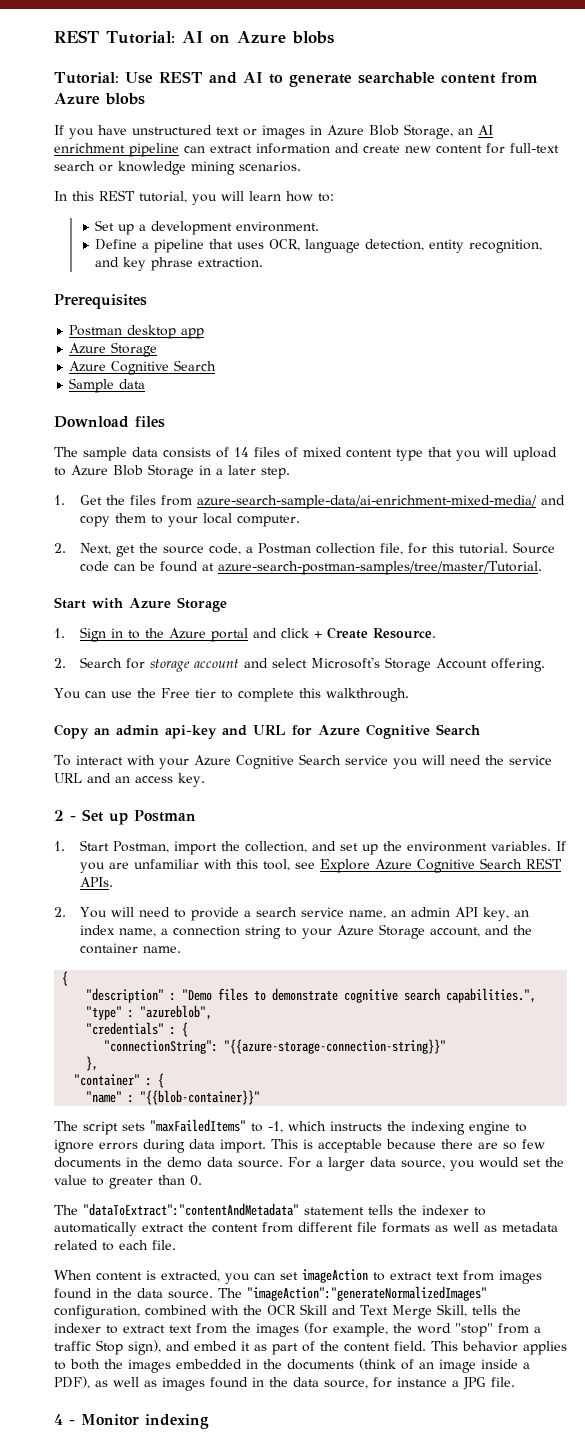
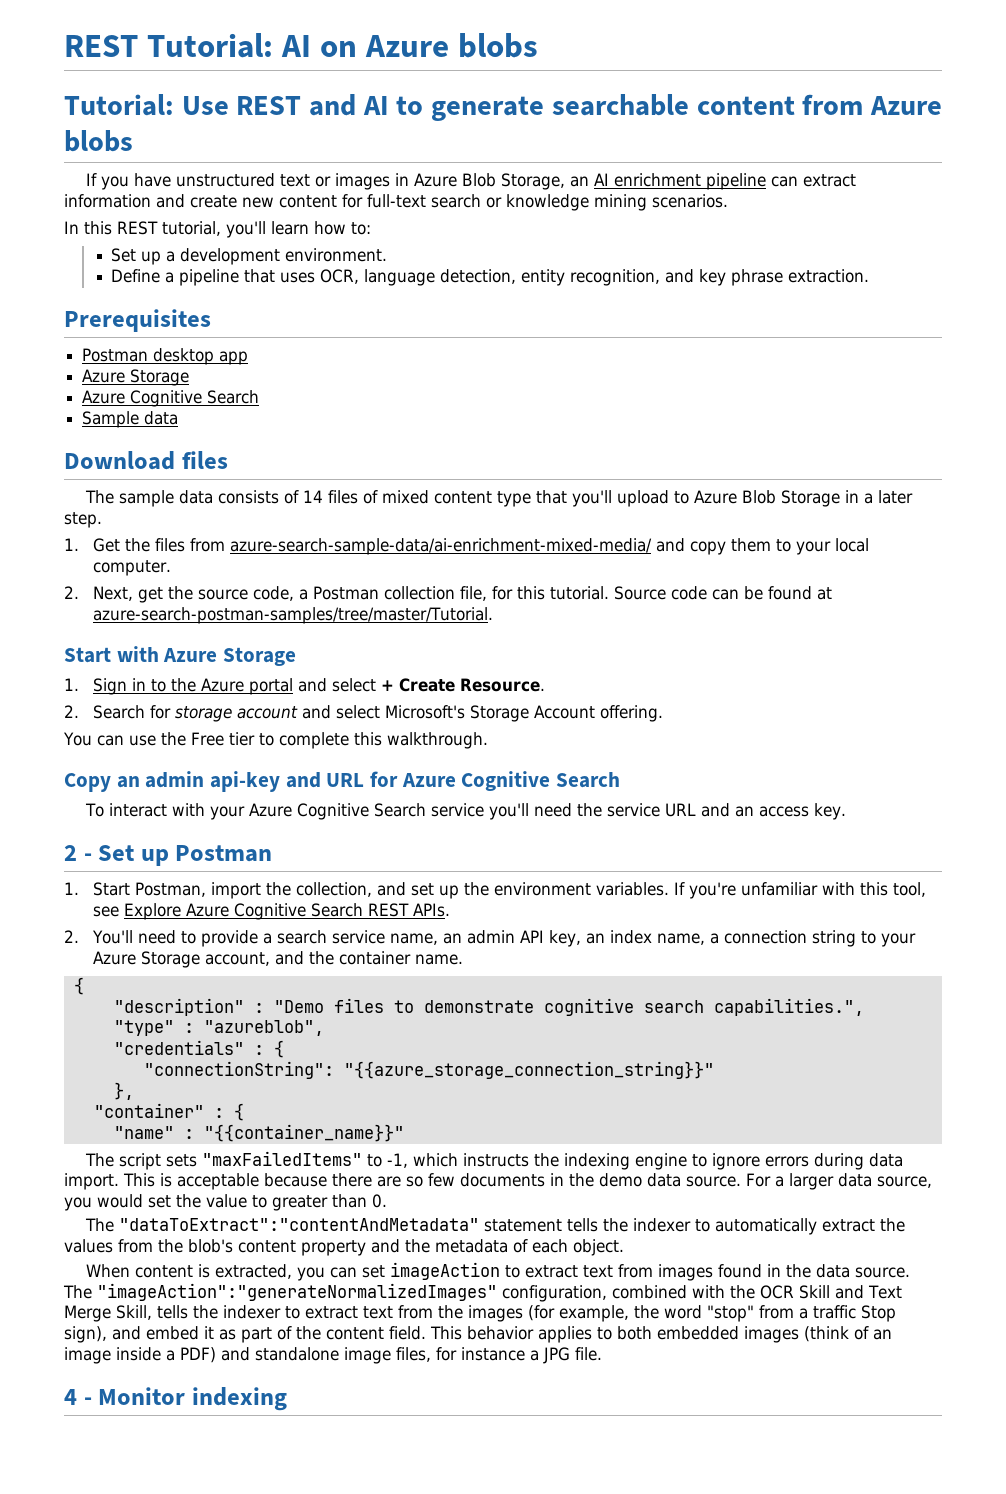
- In this REST tutorial, you will learn how to:
+ In this REST tutorial, you'll learn how to:
- The sample data consists of 14 files of mixed content type that you will upload to Azure Blob Storage in a later step.
+ The sample data consists of 14 files of mixed content type that you'll upload to Azure Blob Storage in a later step.
- 1. Sign in to the Azure portal and click + Create Resource.
+ 1. Sign in to the Azure portal and select + Create Resource.
- To interact with your Azure Cognitive Search service you will need the service URL and an access key.
+ To interact with your Azure Cognitive Search service you'll need the service URL and an access key.
- If you are unfamiliar with this tool, see Explore Azure Cognitive Search REST APIs.
+ If you're unfamiliar with this tool, see Explore Azure Cognitive Search REST APIs.
- 2. You will need to provide a search service name, an admin API key, an index name, a connection string to your Azure Storage account, and the container name.
+ 2. You'll need to provide a search service name, an admin API key, an index name, a connection string to your Azure Storage account, and the container name.
- "connectionString": "{{azure-storage-connection-string}}"
+ "connectionString": "{{azure_storage_connection_string}}"
- "name" : "{{blob-container}}"
+ "name" : "{{container_name}}"
- The "dataToExtract":"contentAndMetadata" statement tells the indexer to automatically extract the content from different file formats as well as metadata related to each file.
+ The "dataToExtract":"contentAndMetadata" statement tells the indexer to automatically extract the values from the blob's content property and the metadata of each object.
- This behavior applies to both the images embedded in the documents (think of an image inside a PDF), as well as images found in the data source, for instance a JPG file.
+ This behavior applies to both embedded images (think of an image inside a PDF) and standalone image files, for instance a JPG file.

